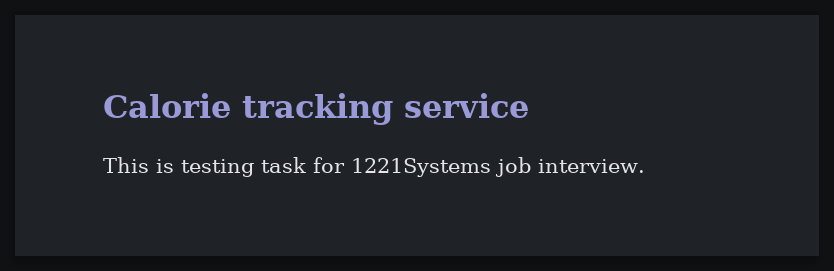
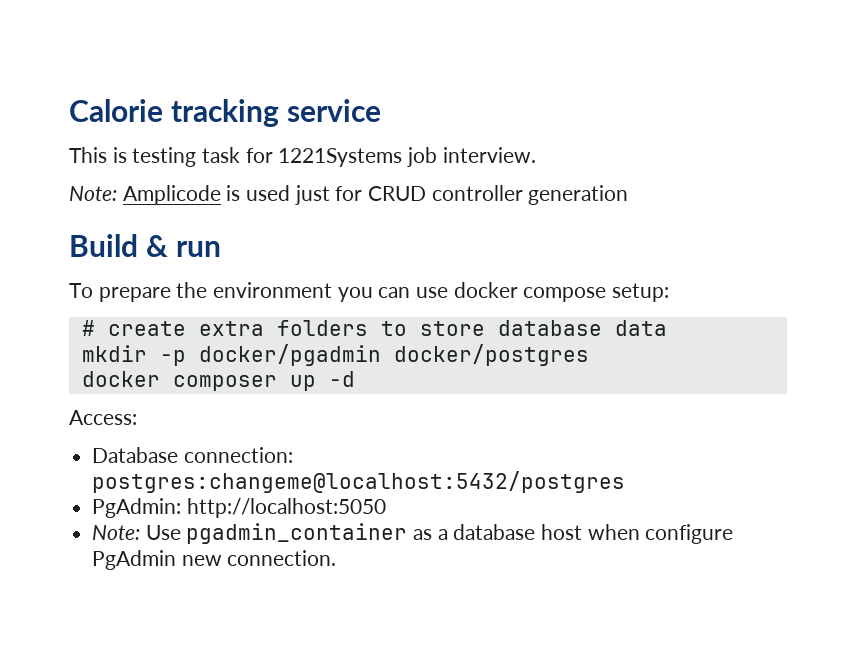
+ Note: Amplicode is used just for CRUD controller generation
+ Build & run
+ To prepare the environment you can use docker compose setup:
+ # create extra folders to store database data
+ mkdir -p docker/pgadmin docker/postgres
+ docker composer up -d
+ Access:
+ Database connection: postgres:changeme@localhost:5432/postgres
+ PgAdmin: http://localhost:5050
+ Note: Use pgadmin_container as a database host when configure PgAdmin new connection.

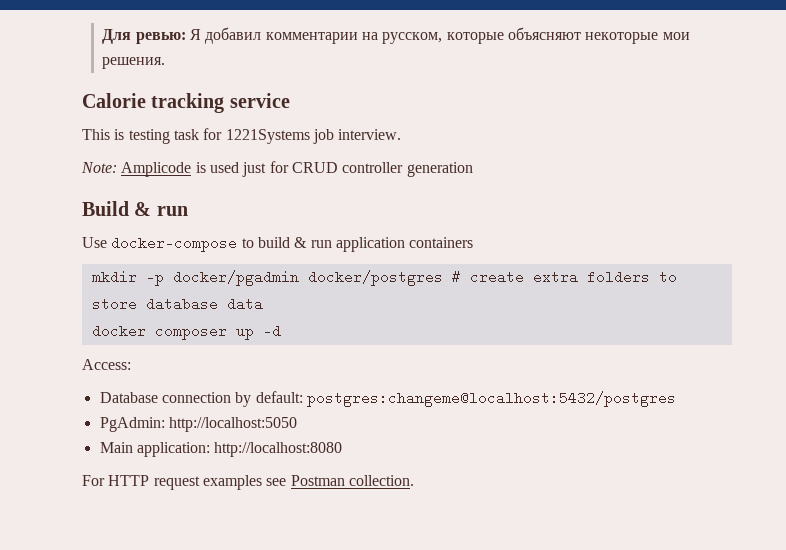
+ Для ревью: Я добавил комментарии на русском, которые объясняют некоторые мои решения.
- To prepare the environment you can use docker compose setup:
- # create extra folders to store database data
+ Use docker-compose to build & run application containers
+ mkdir -p docker/pgadmin docker/postgres # create extra folders to store database data
- mkdir -p docker/pgadmin docker/postgres
- Database connection: postgres:changeme@localhost:5432/postgres
+ Database connection by default: postgres:changeme@localhost:5432/postgres
- Note: Use pgadmin_container as a database host when configure PgAdmin new connection.
+ Main application: http://localhost:8080
+ For HTTP request examples see Postman collection.

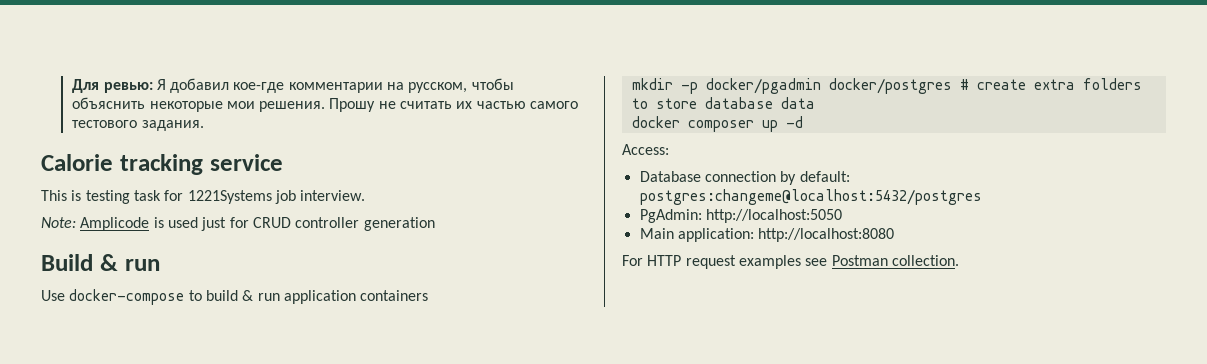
- Для ревью: Я добавил комментарии на русском, которые объясняют некоторые мои решения.
+ Для ревью: Я добавил кое-где комментарии на русском, чтобы объяснить некоторые мои решения. Прошу не считать их частью самого тестового задания.

